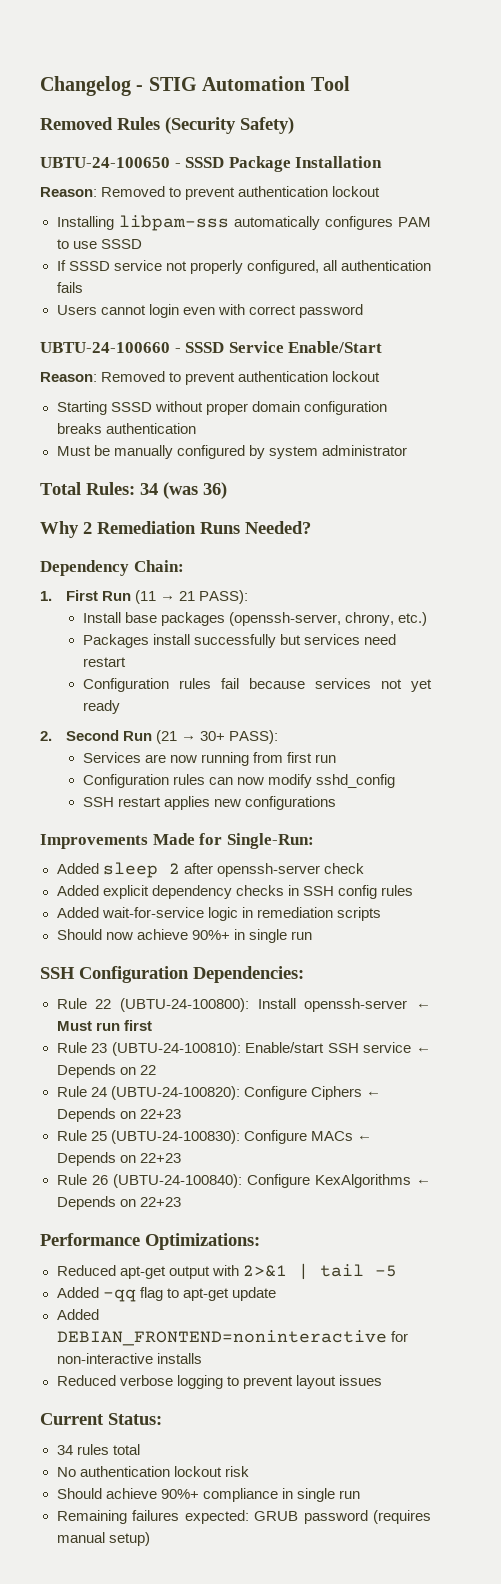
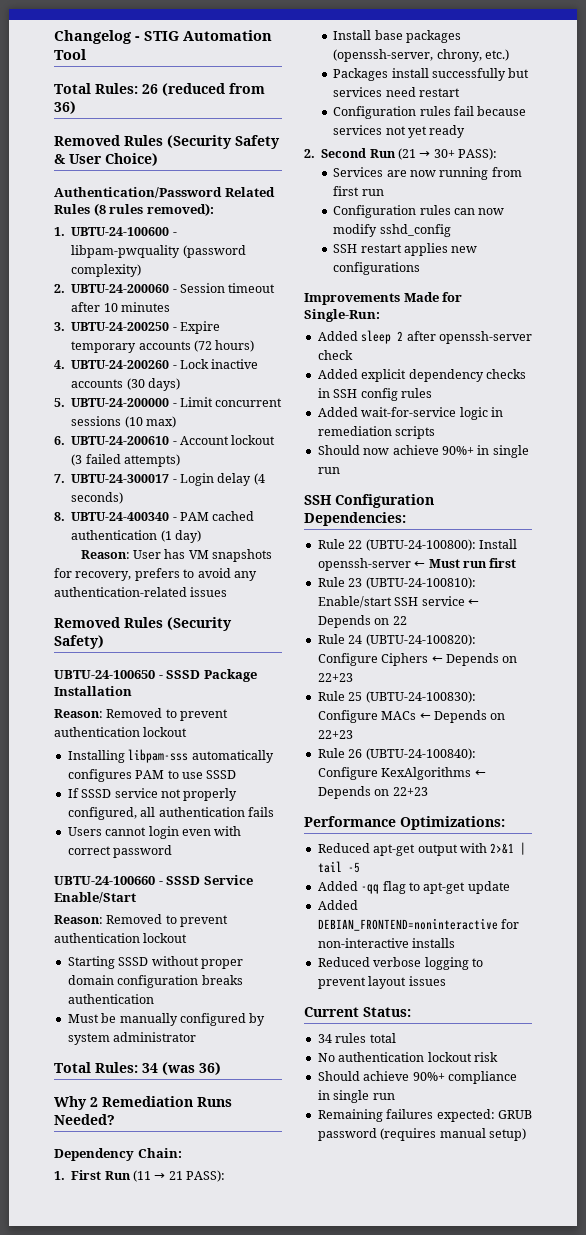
+ Total Rules: 26 (reduced from 36)
+ Removed Rules (Security Safety & User Choice)
+ Authentication/Password Related Rules (8 rules removed):
+ 1. UBTU-24-100600 - libpam-pwquality (password complexity)
+ 2. UBTU-24-200060 - Session timeout after 10 minutes
+ 3. UBTU-24-200250 - Expire temporary accounts (72 hours)
+ 4. UBTU-24-200260 - Lock inactive accounts (30 days)
+ 5. UBTU-24-200000 - Limit concurrent sessions (10 max)
+ 6. UBTU-24-200610 - Account lockout (3 failed attempts)
+ 7. UBTU-24-300017 - Login delay (4 seconds)
+ 8. UBTU-24-400340 - PAM cached authentication (1 day)
+ Reason: User has VM snapshots for recovery, prefers to avoid any authentication-related issues

